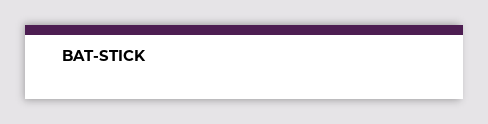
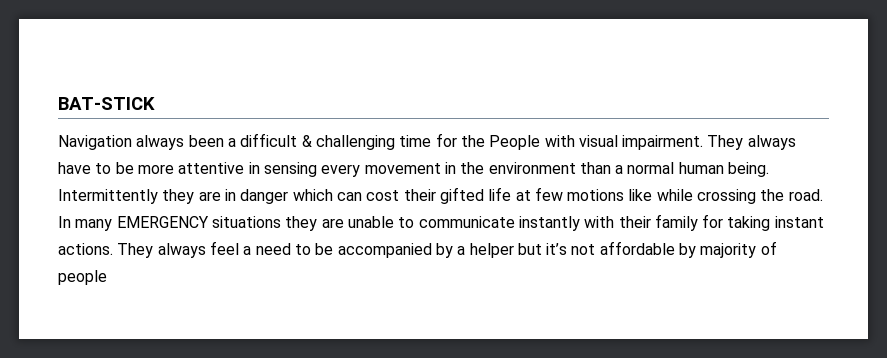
+ Navigation always been a difficult & challenging time for the People with visual impairment. They always have to be more attentive in sensing every movement in the environment than a normal human being. Intermittently they are in danger which can cost their gifted life at few motions like while crossing the road. In many EMERGENCY situations they are unable to communicate instantly with their family for taking instant actions. They always feel a need to be accompanied by a helper but it’s not affordable by majority of people

